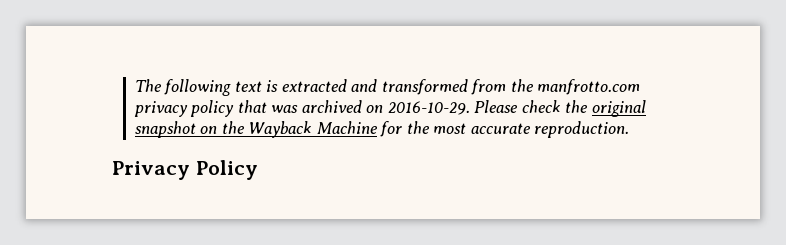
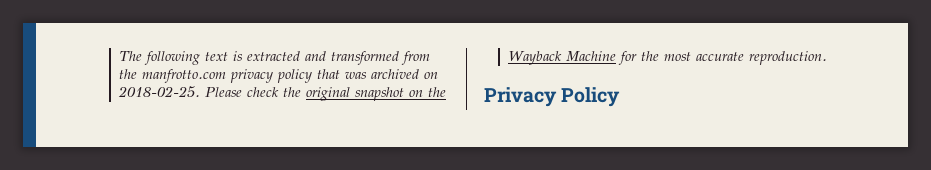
- The following text is extracted and transformed from the manfrotto.com privacy policy that was archived on 2016-10-29.
+ The following text is extracted and transformed from the manfrotto.com privacy policy that was archived on 2018-02-25.

